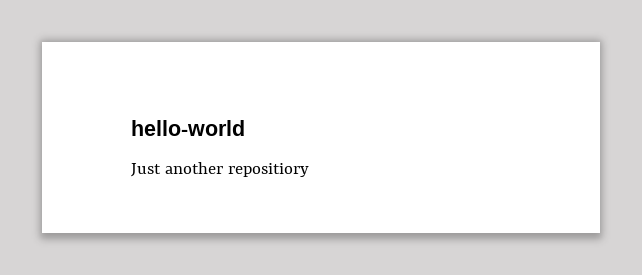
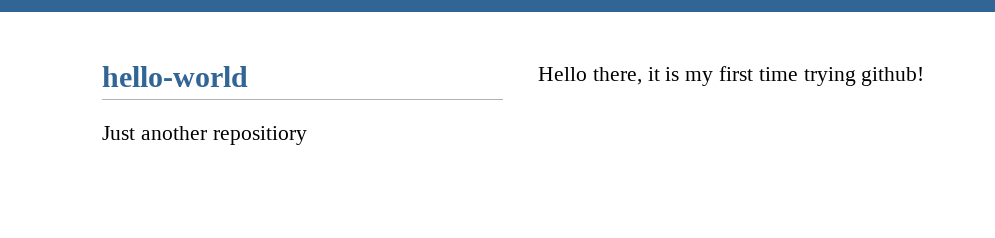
+ Hello there, it is my first time trying github!

